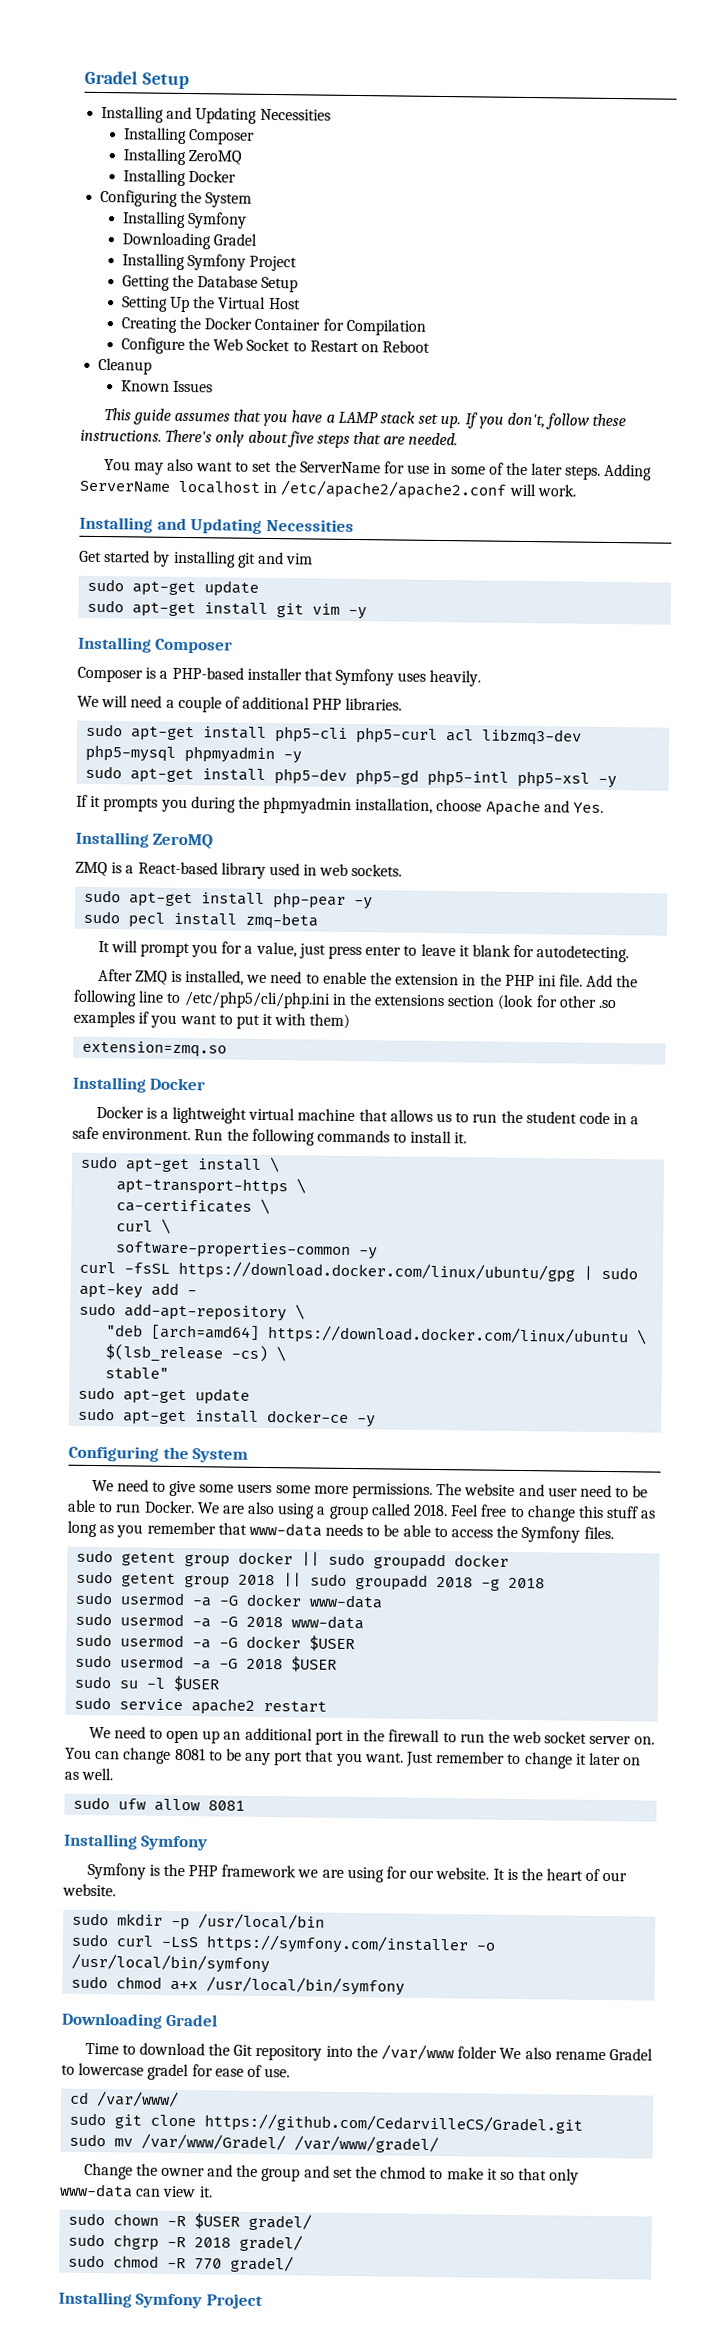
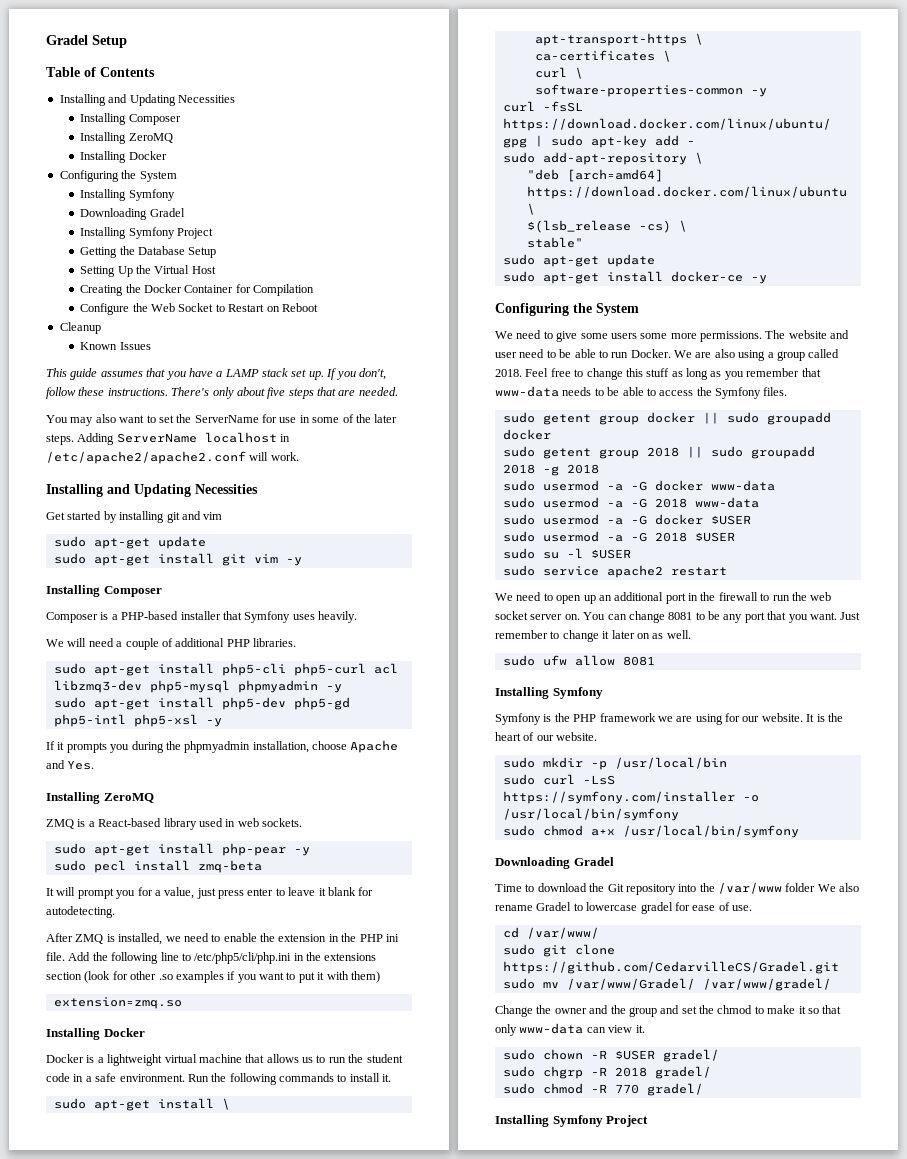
+ Table of Contents

